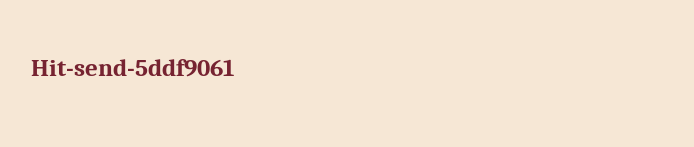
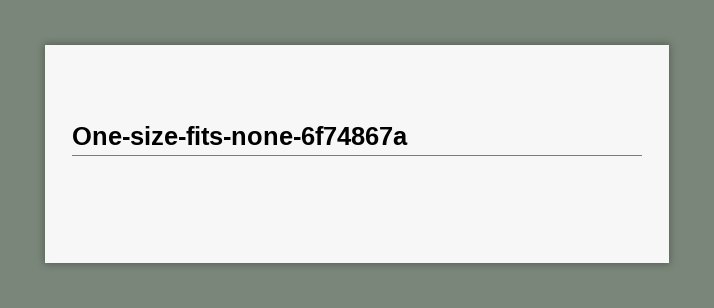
- Hit-send-5ddf9061
+ One-size-fits-none-6f74867a

